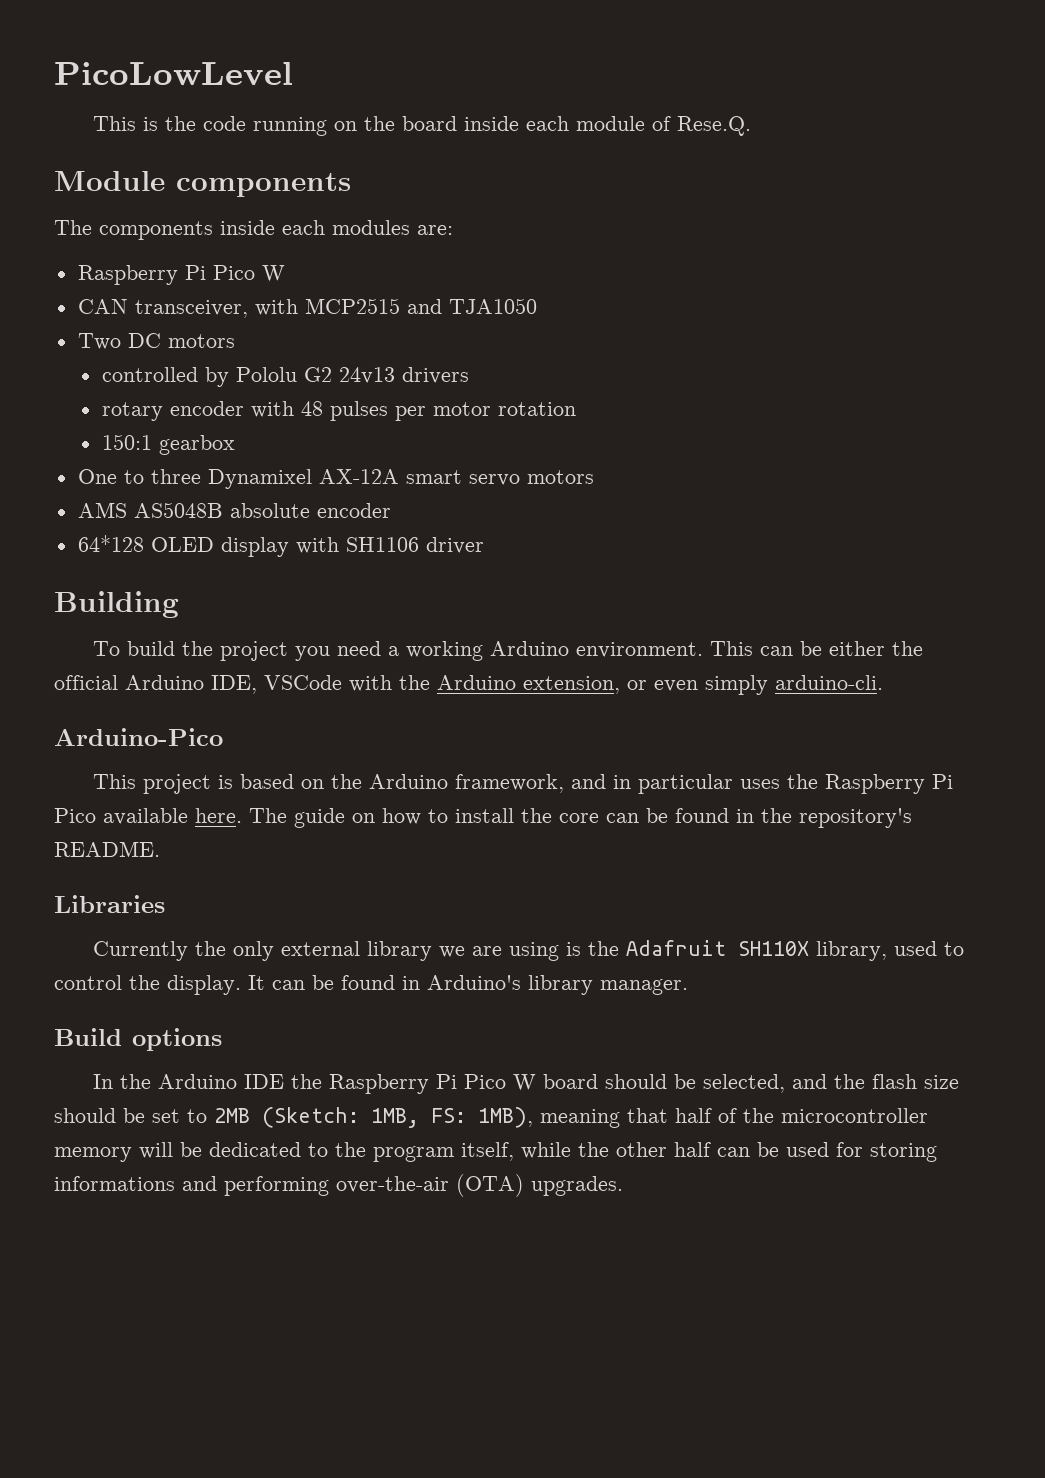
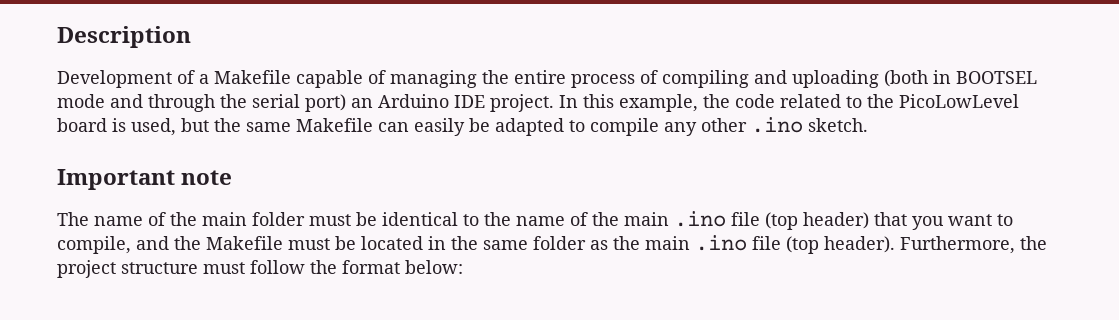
- PicoLowLevel
- This is the code running on the board inside each module of Rese.Q.
- Module components
- The components inside each modules are:
- Raspberry Pi Pico W
- CAN transceiver, with MCP2515 and TJA1050
- Two DC motors
- controlled by Pololu G2 24v13 drivers
- rotary encoder with 48 pulses per motor rotation
- 150:1 gearbox
- One to three Dynamixel AX-12A smart servo motors
- AMS AS5048B absolute encoder
- 64*128 OLED display with SH1106 driver
- Building
- To build the project you need a working Arduino environment. This can be either the official Arduino IDE, VSCode with the Arduino extension, or even simply arduino-cli.
- Arduino-Pico
- This project is based on the Arduino framework, and in particular uses the Raspberry Pi Pico available here. The guide on how to install the core can be found in the repository's README.
- Libraries
- Currently the only external library we are using is the Adafruit SH110X library, used to control the display. It can be found in Arduino's library manager.
- Build options
- In the Arduino IDE the Raspberry Pi Pico W board should be selected, and the flash size should be set to 2MB (Sketch: 1MB, FS: 1MB), meaning that half of the microcontroller memory will be dedicated to the program itself, while the other half can be used for storing informations and performing over-the-air (OTA) upgrades.
+ Description
+ Development of a Makefile capable of managing the entire process of compiling and uploading (both in BOOTSEL mode and through the serial port) an Arduino IDE project. In this example, the code related to the PicoLowLevel board is used, but the same Makefile can easily be adapted to compile any other .ino sketch.
+ Important note
+ The name of the main folder must be identical to the name of the main .ino file (top header) that you want to compile, and the Makefile must be located in the same folder as the main .ino file (top header). Furthermore, the project structure must follow the format below:

